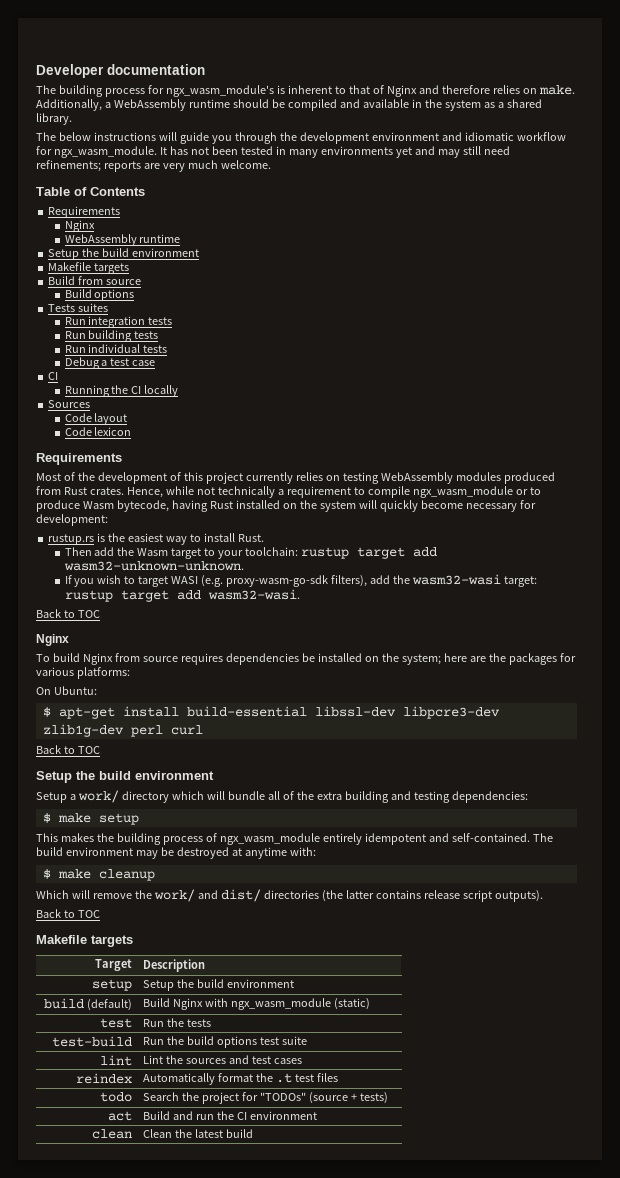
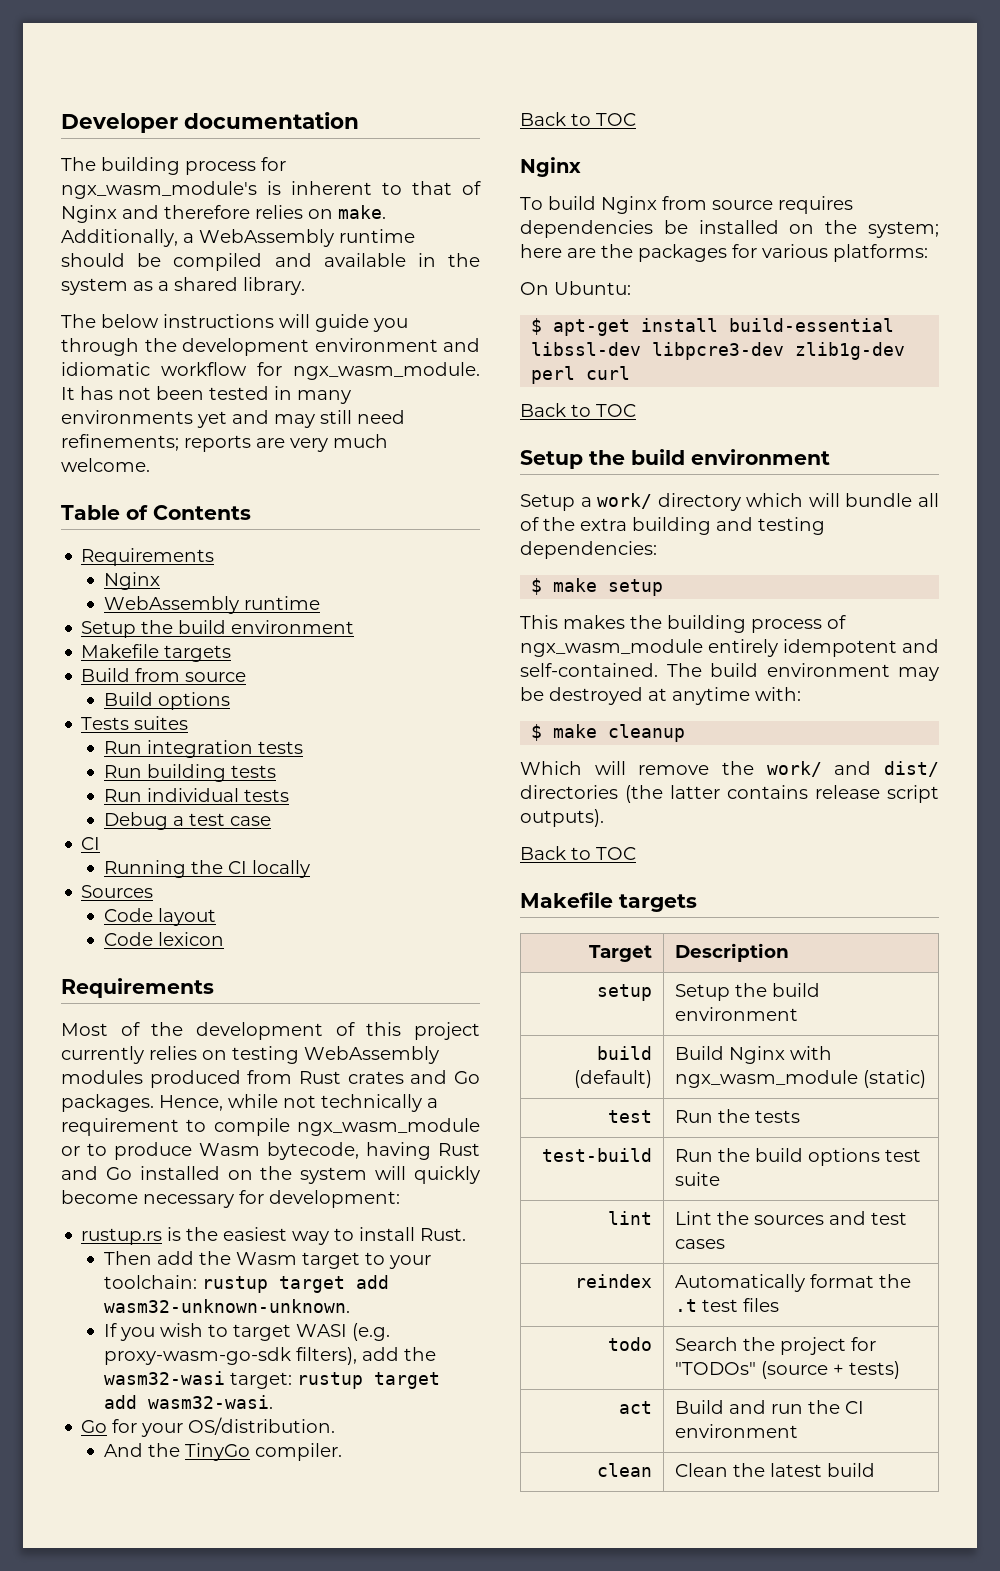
- Most of the development of this project currently relies on testing WebAssembly modules produced from Rust crates.
+ Most of the development of this project currently relies on testing WebAssembly modules produced from Rust crates and Go packages.
- Hence, while not technically a requirement to compile ngx_wasm_module or to produce Wasm bytecode, having Rust installed on the system will quickly become necessary for development:
+ Hence, while not technically a requirement to compile ngx_wasm_module or to produce Wasm bytecode, having Rust and Go installed on the system will quickly become necessary for development:
+ Go for your OS/distribution.
+ And the TinyGo compiler.

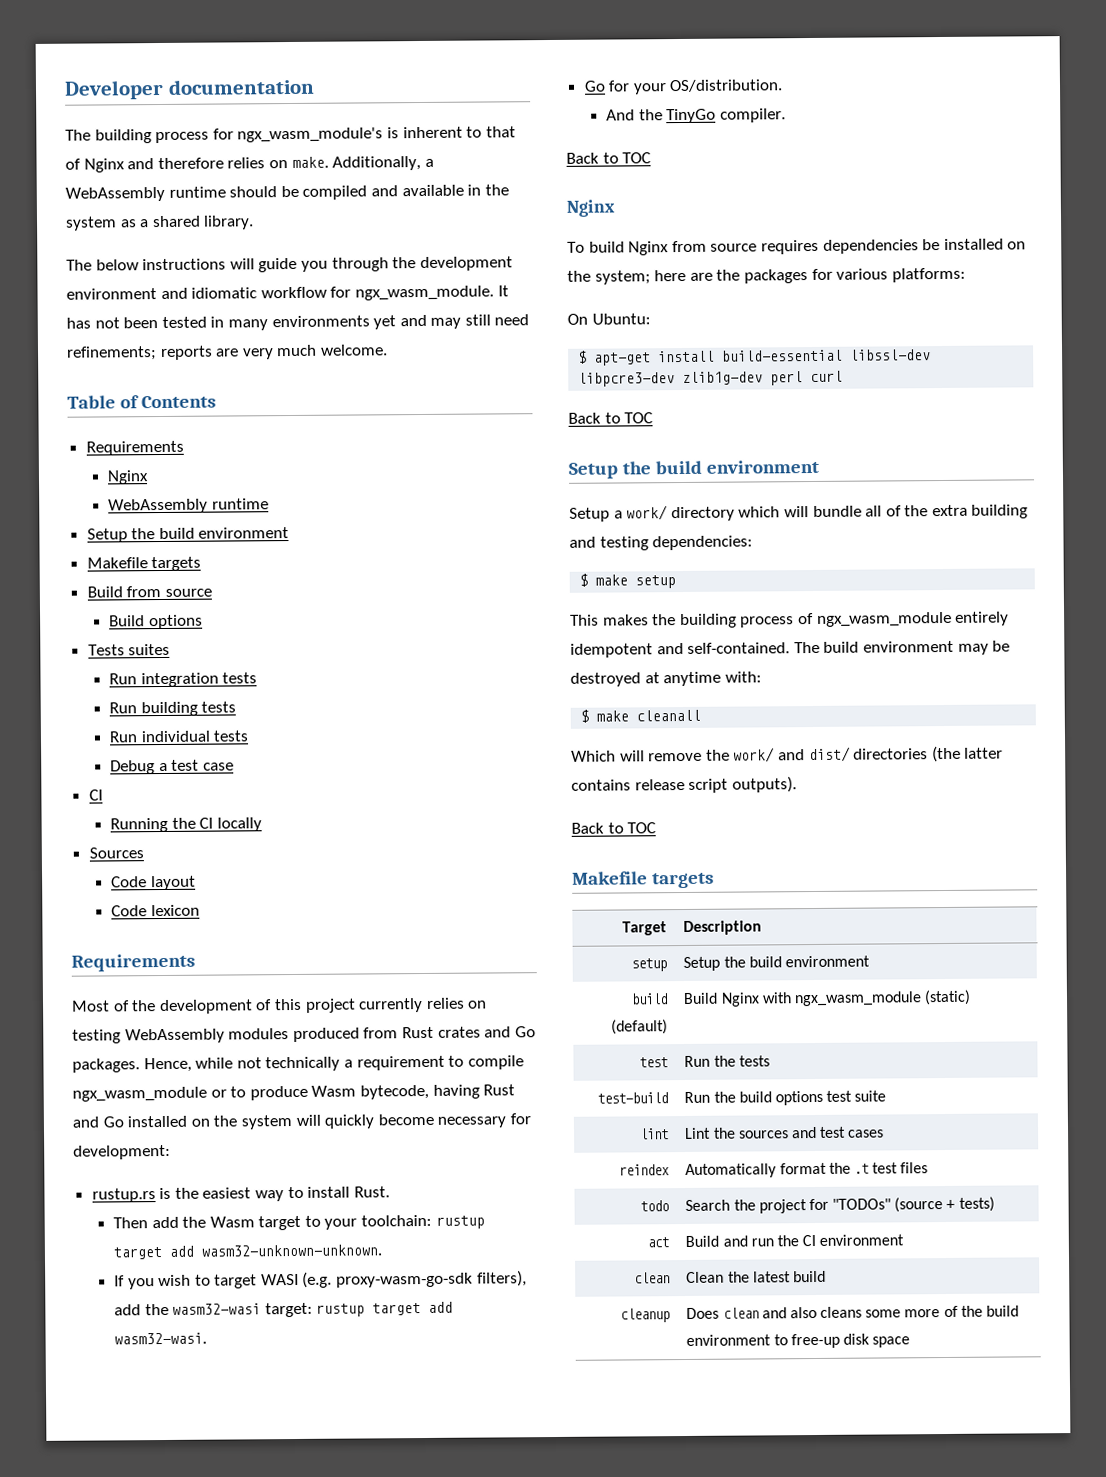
- $ make cleanup
+ $ make cleanall
+ cleanup | Does clean and also cleans some more of the build environment to free-up disk space

